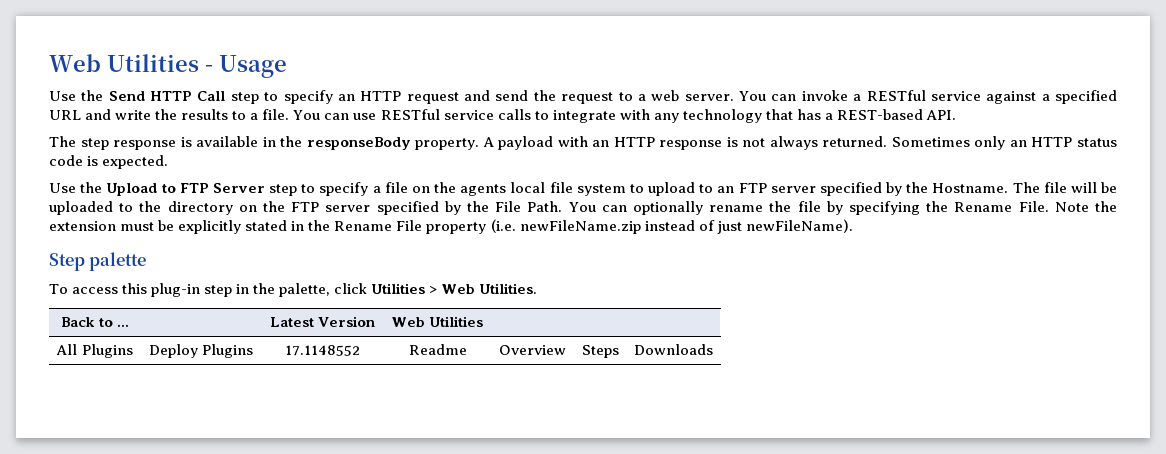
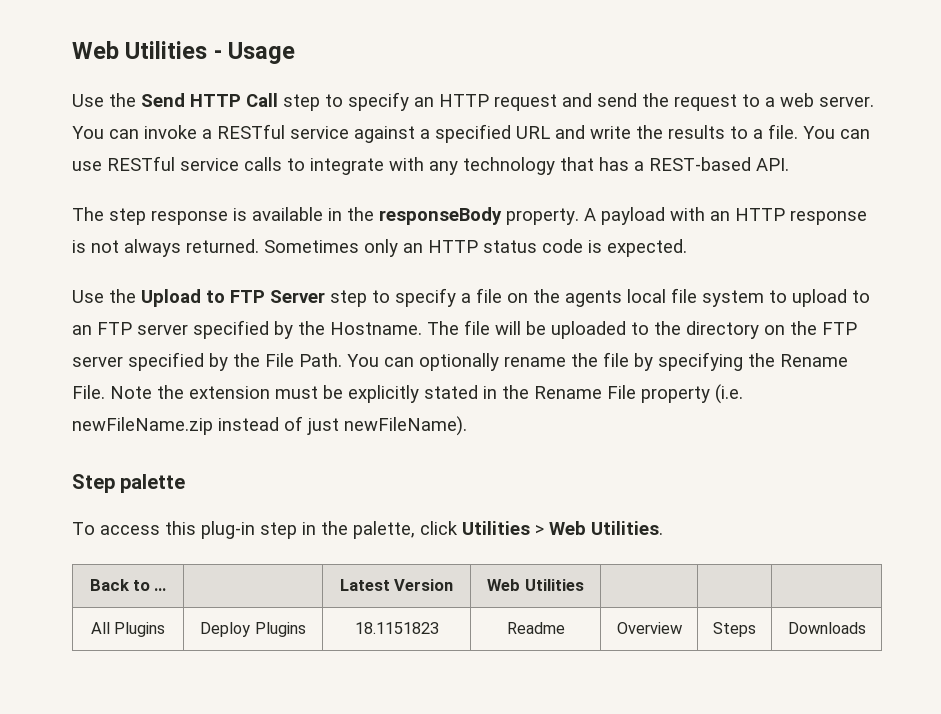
- All Plugins | Deploy Plugins | 17.1148552 | Readme | Overview | Steps | Downloads
+ All Plugins | Deploy Plugins | 18.1151823 | Readme | Overview | Steps | Downloads

